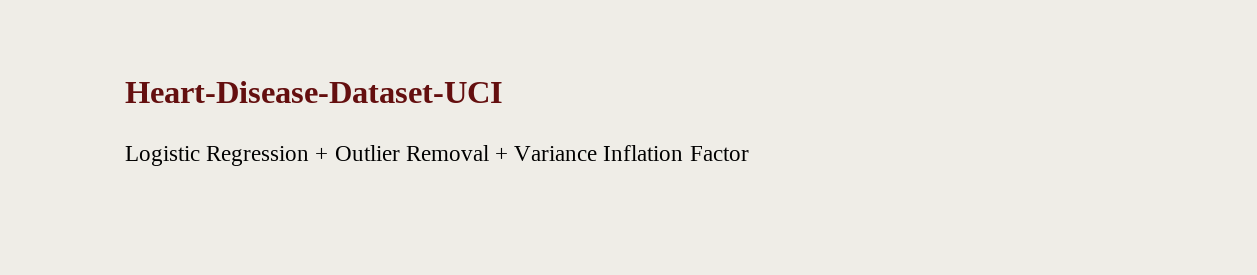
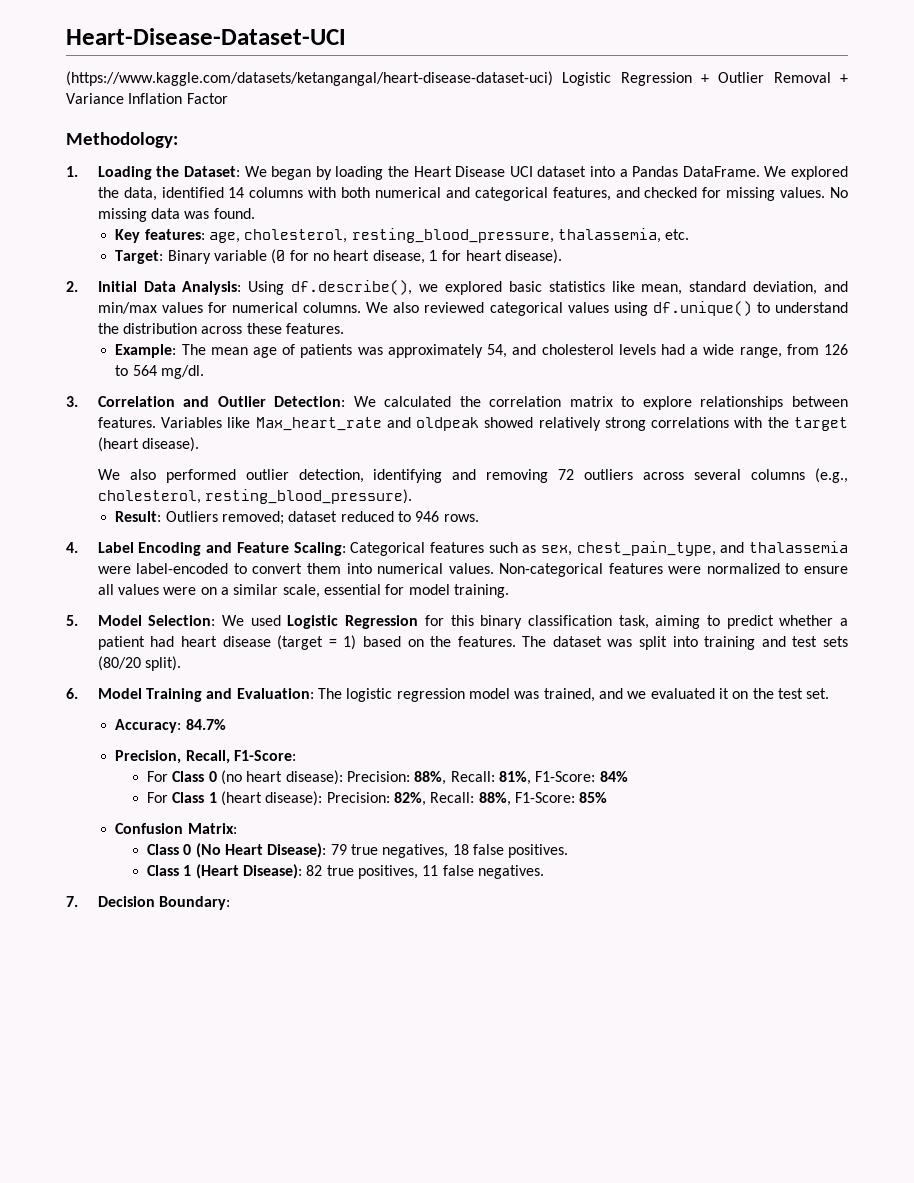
- Logistic Regression + Outlier Removal + Variance Inflation Factor
+ (https://www.kaggle.com/datasets/ketangangal/heart-disease-dataset-uci) Logistic Regression + Outlier Removal + Variance Inflation Factor
+ Methodology:
+ 1. Loading the Dataset: We began by loading the Heart Disease UCI dataset into a Pandas DataFrame. We explored the data, identified 14 columns with both numerical and categorical features, and checked for missing values. No missing data was found.
+ Key features: age, cholesterol, resting_blood_pressure, thalassemia, etc.
+ Target: Binary variable (0 for no heart disease, 1 for heart disease).
+ 2. Initial Data Analysis: Using df.describe(), we explored basic statistics like mean, standard deviation, and min/max values for numerical columns. We also reviewed categorical values using df.unique() to understand the distribution across these features.
+ Example: The mean age of patients was approximately 54, and cholesterol levels had a wide range, from 126 to 564 mg/dl.
+ 3. Correlation and Outlier Detection: We calculated the correlation matrix to explore relationships between features. Variables like Max_heart_rate and oldpeak showed relatively strong correlations with the target (heart disease).
+ We also performed outlier detection, identifying and removing 72 outliers across several columns (e.g., cholesterol, resting_blood_pressure).
+ Result: Outliers removed; dataset reduced to 946 rows.
+ 4. Label Encoding and Feature Scaling: Categorical features such as sex, chest_pain_type, and thalassemia were label-encoded to convert them into numerical values. Non-categorical features were normalized to ensure all values were on a similar scale, essential for model training.
+ 5. Model Selection: We used Logistic Regression for this binary classification task, aiming to predict whether a patient had heart disease (target = 1) based on the features. The dataset was split into training and test sets (80/20 split).
+ 6. Model Training and Evaluation: The logistic regression model was trained, and we evaluated it on the test set.
+ Accuracy: 84.7%
+ Precision, Recall, F1-Score:
+ For Class 0 (no heart disease): Precision: 88%, Recall: 81%, F1-Score: 84%
+ For Class 1 (heart disease): Precision: 82%, Recall: 88%, F1-Score: 85%
+ Confusion Matrix:
+ Class 0 (No Heart Disease): 79 true negatives, 18 false positives.
+ Class 1 (Heart Disease): 82 true positives, 11 false negatives.
+ 7. Decision Boundary:

